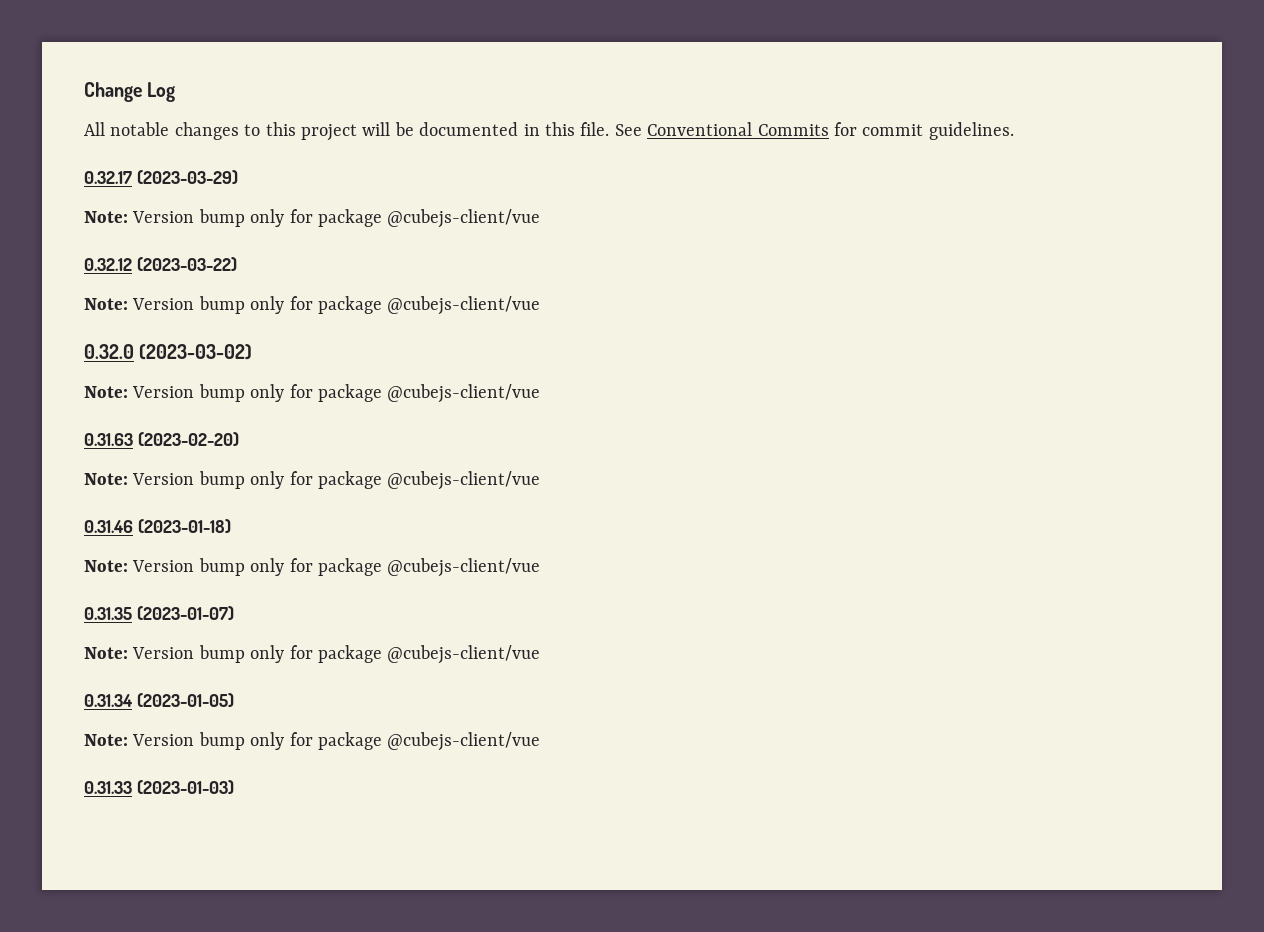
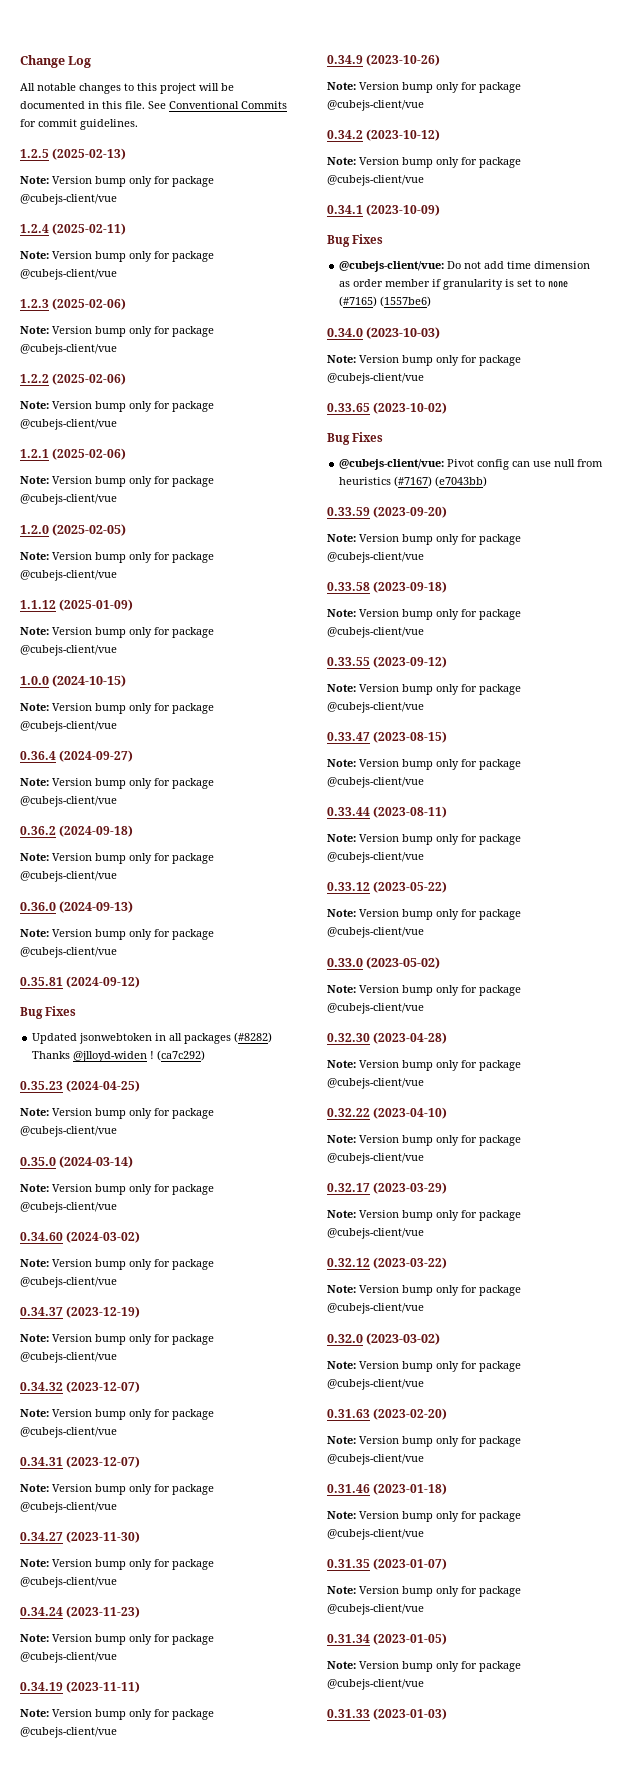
+ 1.2.5 (2025-02-13)
+ Note: Version bump only for package @cubejs-client/vue
+ 1.2.4 (2025-02-11)
+ Note: Version bump only for package @cubejs-client/vue
+ 1.2.3 (2025-02-06)
+ Note: Version bump only for package @cubejs-client/vue
+ 1.2.2 (2025-02-06)
+ Note: Version bump only for package @cubejs-client/vue
+ 1.2.1 (2025-02-06)
+ Note: Version bump only for package @cubejs-client/vue
+ 1.2.0 (2025-02-05)
+ Note: Version bump only for package @cubejs-client/vue
+ 1.1.12 (2025-01-09)
+ Note: Version bump only for package @cubejs-client/vue
+ 1.0.0 (2024-10-15)
+ Note: Version bump only for package @cubejs-client/vue
+ 0.36.4 (2024-09-27)
+ Note: Version bump only for package @cubejs-client/vue
+ 0.36.2 (2024-09-18)
+ Note: Version bump only for package @cubejs-client/vue
+ 0.36.0 (2024-09-13)
+ Note: Version bump only for package @cubejs-client/vue
+ 0.35.81 (2024-09-12)
+ Bug Fixes
+ Updated jsonwebtoken in all packages (#8282) Thanks @jlloyd-widen ! (ca7c292)
+ 0.35.23 (2024-04-25)
+ Note: Version bump only for package @cubejs-client/vue
+ 0.35.0 (2024-03-14)
+ Note: Version bump only for package @cubejs-client/vue
+ 0.34.60 (2024-03-02)
+ Note: Version bump only for package @cubejs-client/vue
+ 0.34.37 (2023-12-19)
+ Note: Version bump only for package @cubejs-client/vue
+ 0.34.32 (2023-12-07)
+ Note: Version bump only for package @cubejs-client/vue
+ 0.34.31 (2023-12-07)
+ Note: Version bump only for package @cubejs-client/vue
+ 0.34.27 (2023-11-30)
+ Note: Version bump only for package @cubejs-client/vue
+ 0.34.24 (2023-11-23)
+ Note: Version bump only for package @cubejs-client/vue
+ 0.34.19 (2023-11-11)
+ Note: Version bump only for package @cubejs-client/vue
+ 0.34.9 (2023-10-26)
+ Note: Version bump only for package @cubejs-client/vue
+ 0.34.2 (2023-10-12)
+ Note: Version bump only for package @cubejs-client/vue
+ 0.34.1 (2023-10-09)
+ Bug Fixes
+ @cubejs-client/vue: Do not add time dimension as order member if granularity is set to none (#7165) (1557be6)
+ 0.34.0 (2023-10-03)
+ Note: Version bump only for package @cubejs-client/vue
+ 0.33.65 (2023-10-02)
+ Bug Fixes
+ @cubejs-client/vue: Pivot config can use null from heuristics (#7167) (e7043bb)
+ 0.33.59 (2023-09-20)
+ Note: Version bump only for package @cubejs-client/vue
+ 0.33.58 (2023-09-18)
+ Note: Version bump only for package @cubejs-client/vue
+ 0.33.55 (2023-09-12)
+ Note: Version bump only for package @cubejs-client/vue
+ 0.33.47 (2023-08-15)
+ Note: Version bump only for package @cubejs-client/vue
+ 0.33.44 (2023-08-11)
+ Note: Version bump only for package @cubejs-client/vue
+ 0.33.12 (2023-05-22)
+ Note: Version bump only for package @cubejs-client/vue
+ 0.33.0 (2023-05-02)
+ Note: Version bump only for package @cubejs-client/vue
+ 0.32.30 (2023-04-28)
+ Note: Version bump only for package @cubejs-client/vue
+ 0.32.22 (2023-04-10)
+ Note: Version bump only for package @cubejs-client/vue

